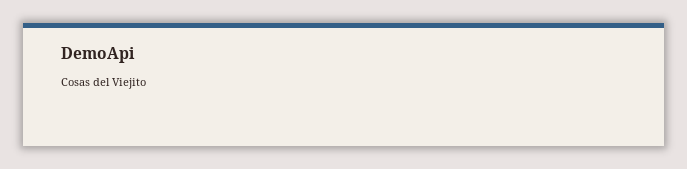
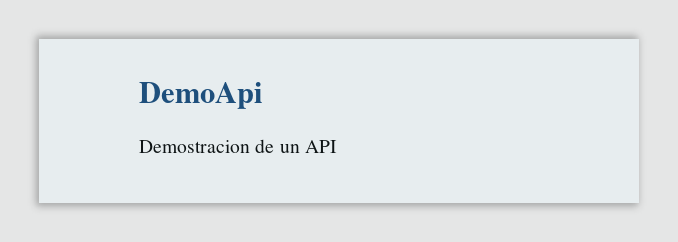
- Cosas del Viejito
+ Demostracion de un API

